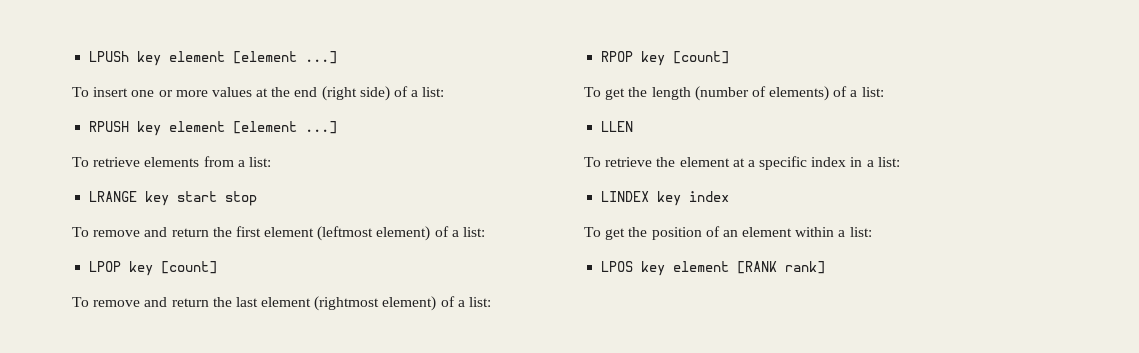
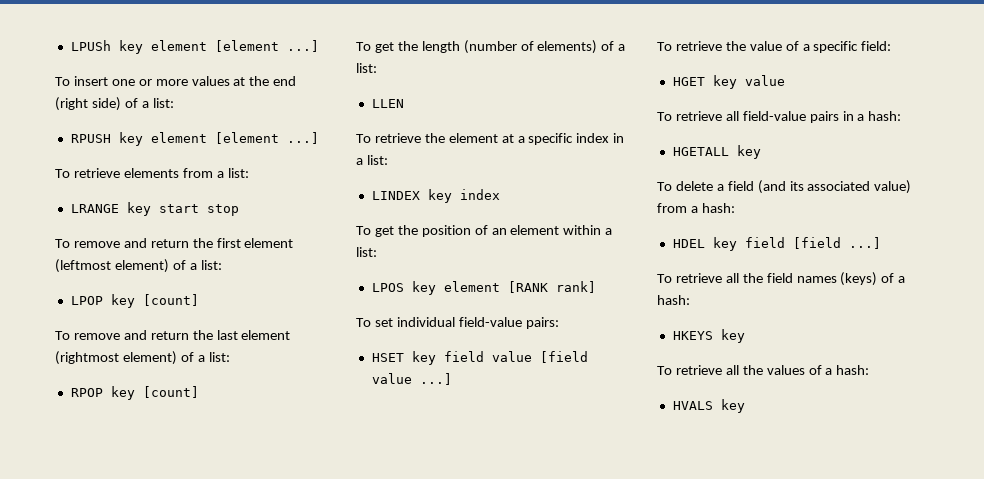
+ To set individual field-value pairs:
+ HSET key field value [field value ...]
+ To retrieve the value of a specific field:
+ HGET key value
+ To retrieve all field-value pairs in a hash:
+ HGETALL key
+ To delete a field (and its associated value) from a hash:
+ HDEL key field [field ...]
+ To retrieve all the field names (keys) of a hash:
+ HKEYS key
+ To retrieve all the values of a hash:
+ HVALS key

